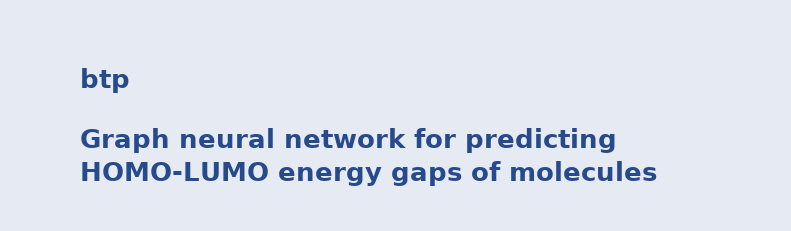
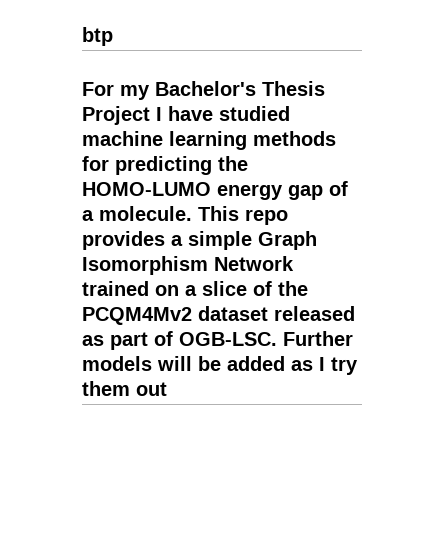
- Graph neural network for predicting HOMO-LUMO energy gaps of molecules
+ For my Bachelor's Thesis Project I have studied machine learning methods for predicting the HOMO-LUMO energy gap of a molecule. This repo provides a simple Graph Isomorphism Network trained on a slice of the PCQM4Mv2 dataset released as part of OGB-LSC. Further models will be added as I try them out

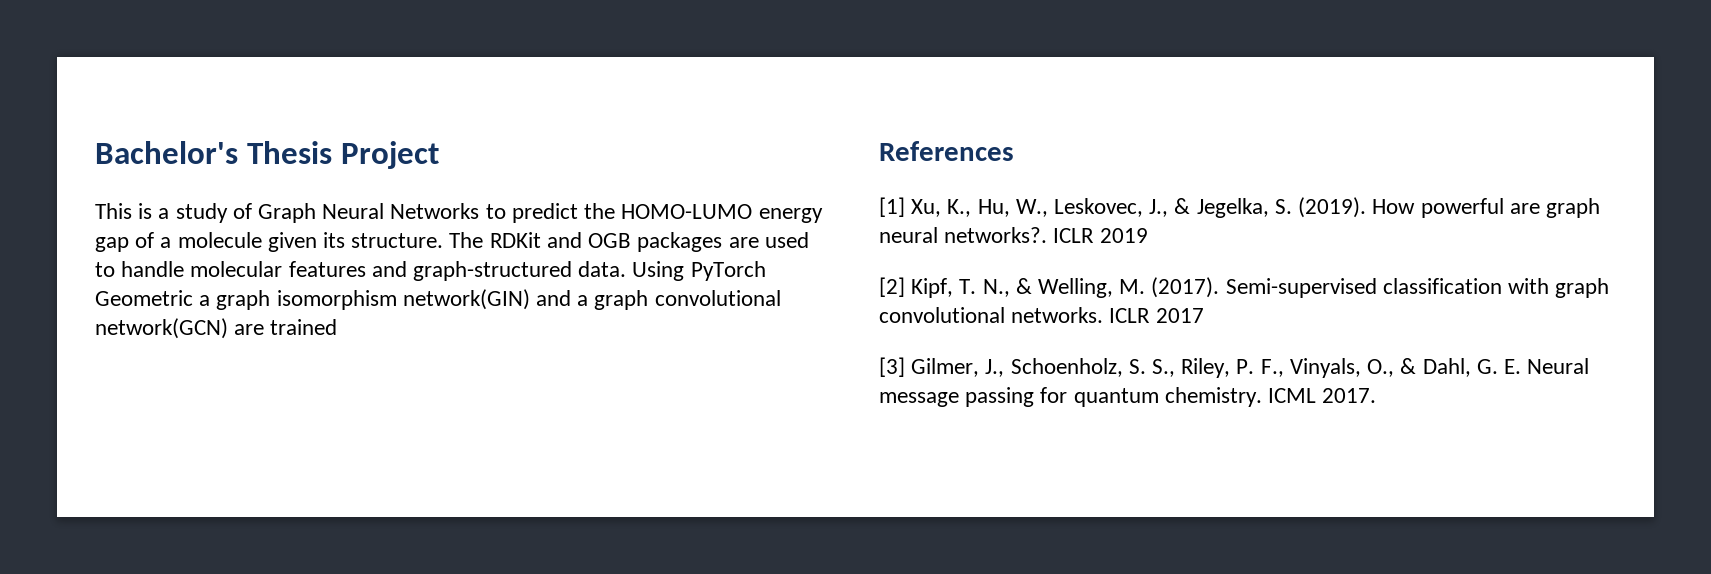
- btp
- For my Bachelor's Thesis Project I have studied machine learning methods for predicting the HOMO-LUMO energy gap of a molecule. This repo provides a simple Graph Isomorphism Network trained on a slice of the PCQM4Mv2 dataset released as part of OGB-LSC. Further models will be added as I try them out
+ Bachelor's Thesis Project
+ This is a study of Graph Neural Networks to predict the HOMO-LUMO energy gap of a molecule given its structure. The RDKit and OGB packages are used to handle molecular features and graph-structured data. Using PyTorch Geometric a graph isomorphism network(GIN) and a graph convolutional network(GCN) are trained
+ References
+ [1] Xu, K., Hu, W., Leskovec, J., & Jegelka, S. (2019). How powerful are graph neural networks?. ICLR 2019
+ [2] Kipf, T. N., & Welling, M. (2017). Semi-supervised classification with graph convolutional networks. ICLR 2017
+ [3] Gilmer, J., Schoenholz, S. S., Riley, P. F., Vinyals, O., & Dahl, G. E. Neural message passing for quantum chemistry. ICML 2017.

